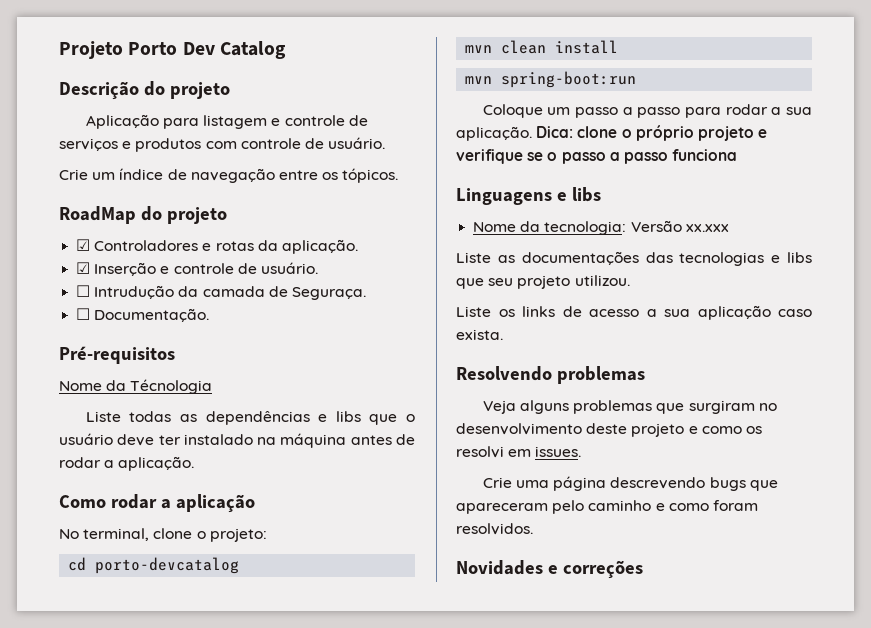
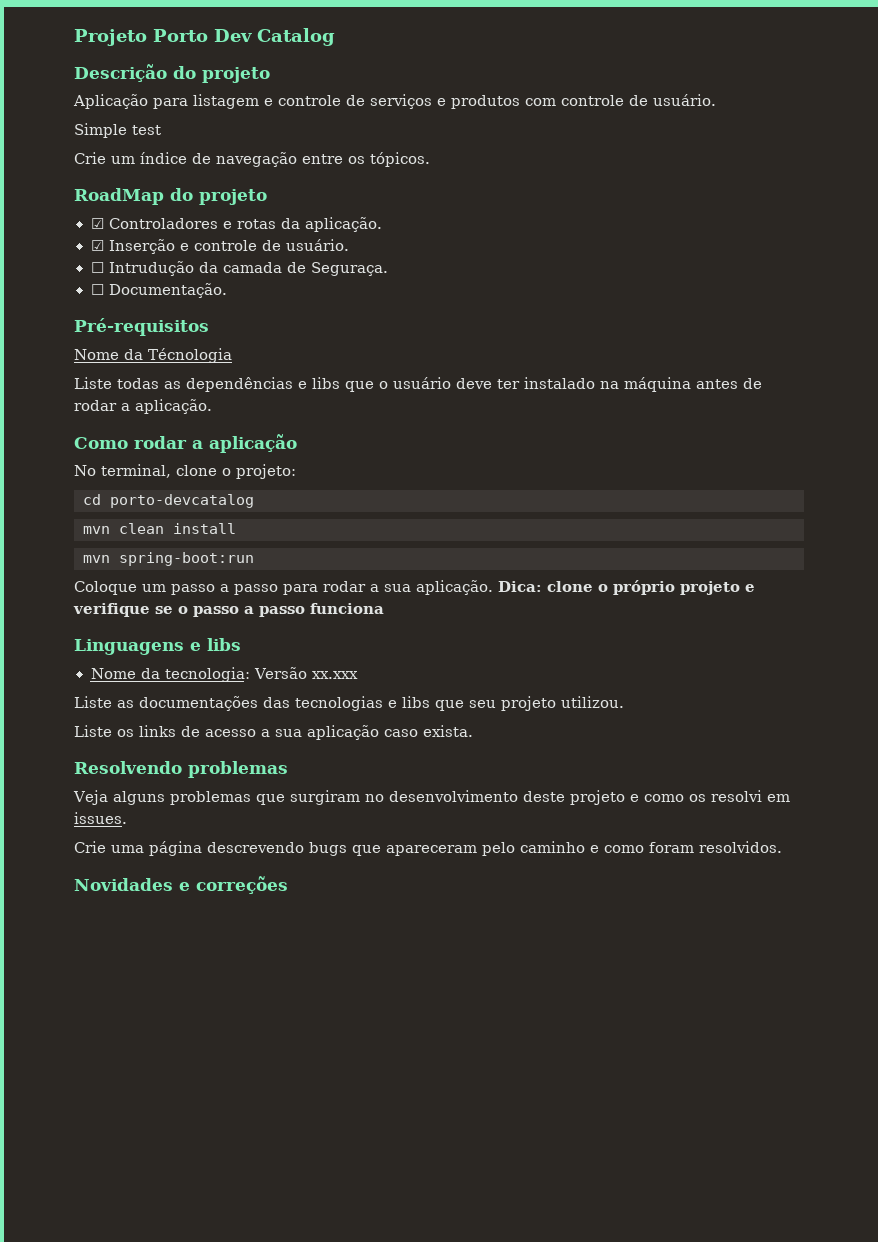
+ Simple test

